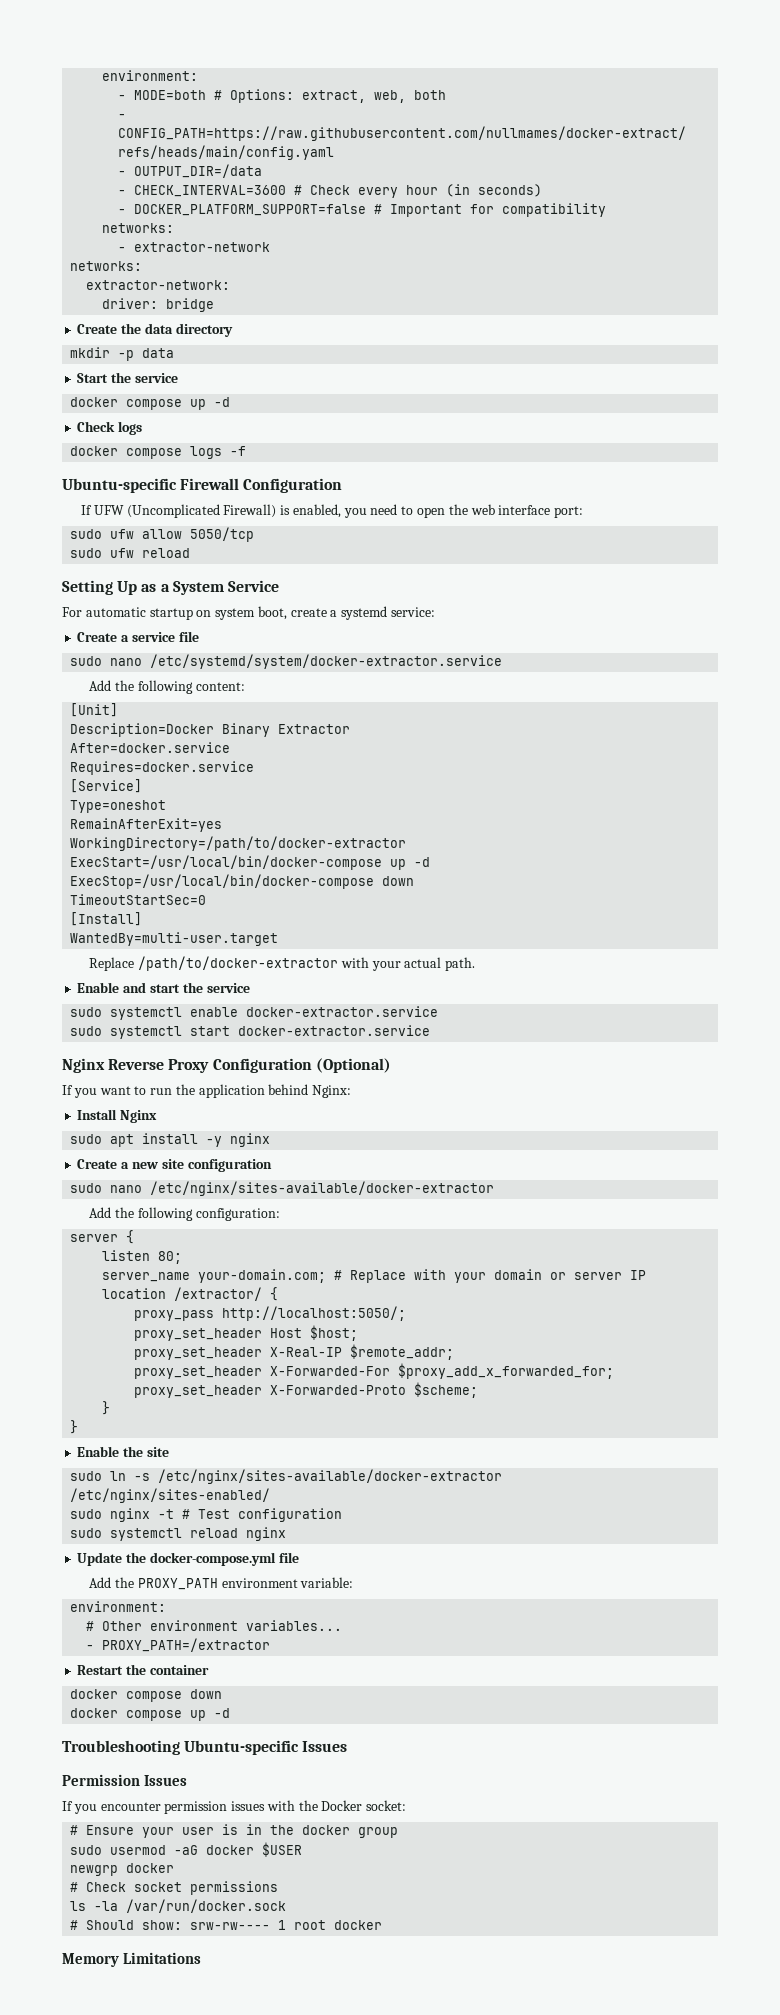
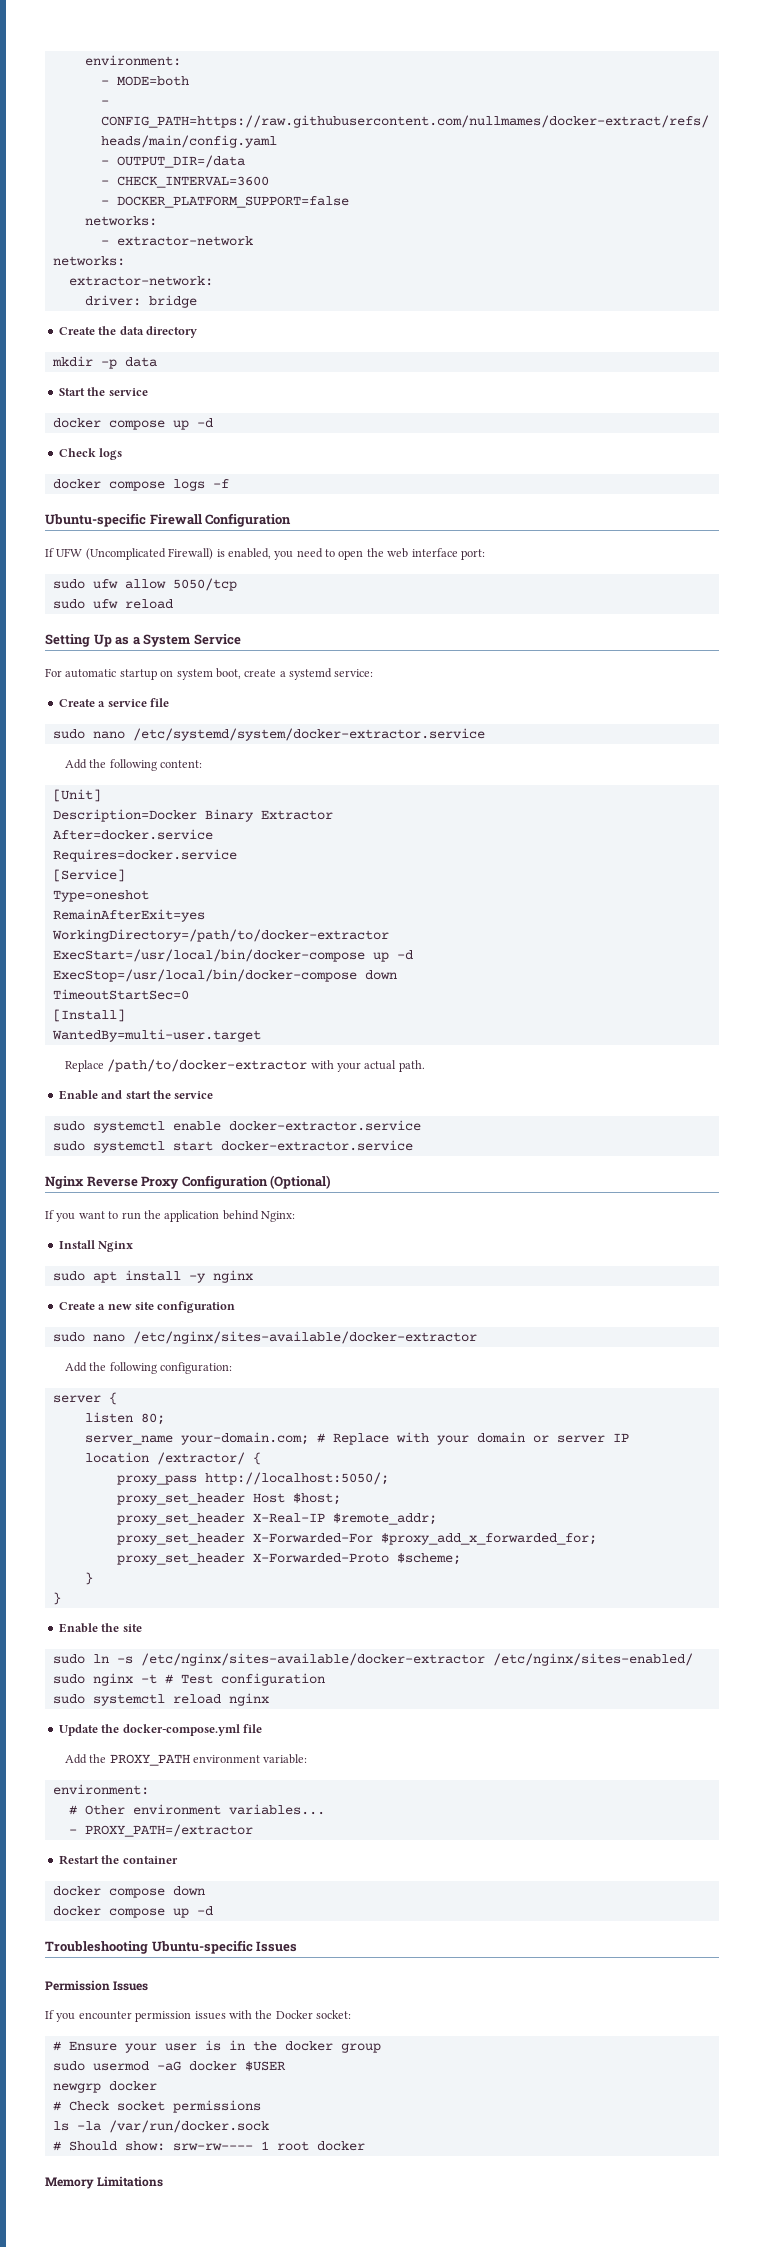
- - MODE=both # Options: extract, web, both
+ - MODE=both
- - CHECK_INTERVAL=3600 # Check every hour (in seconds)
- - DOCKER_PLATFORM_SUPPORT=false # Important for compatibility
+ - CHECK_INTERVAL=3600
+ - DOCKER_PLATFORM_SUPPORT=false

